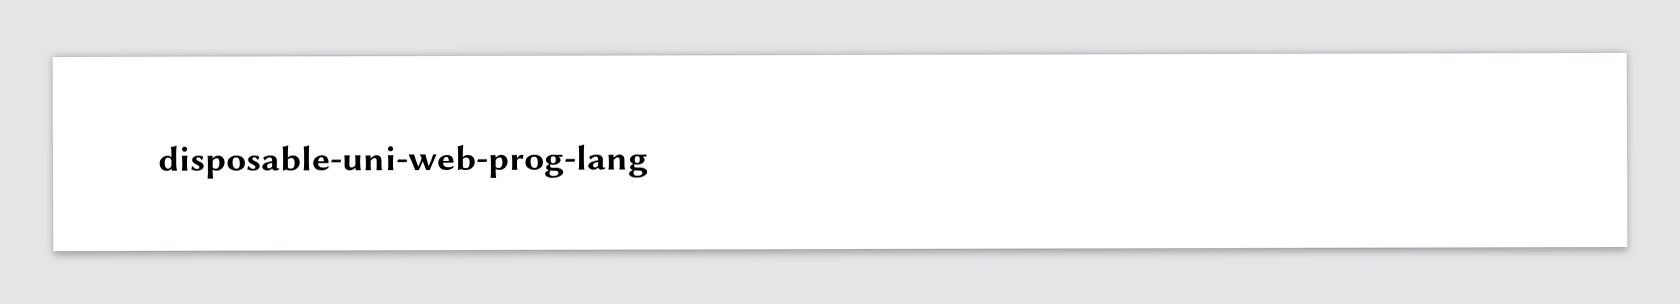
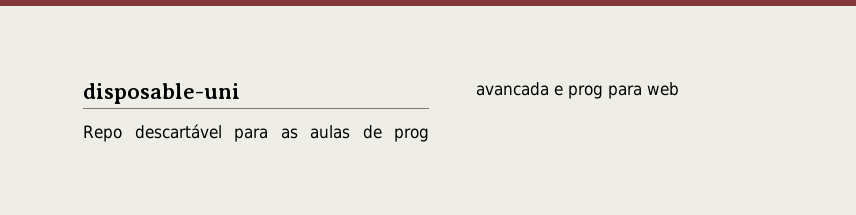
- disposable-uni-web-prog-lang
+ disposable-uni
+ Repo descartável para as aulas de prog avancada e prog para web

